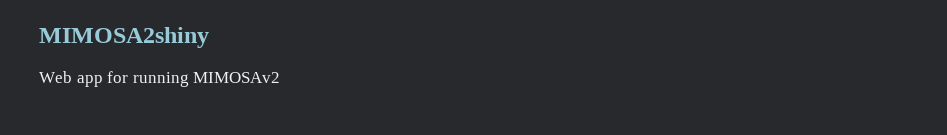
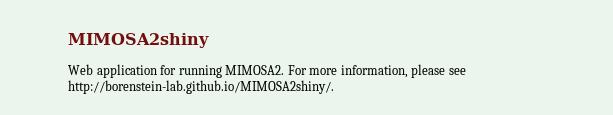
- Web app for running MIMOSAv2
+ Web application for running MIMOSA2. For more information, please see http://borenstein-lab.github.io/MIMOSA2shiny/.

